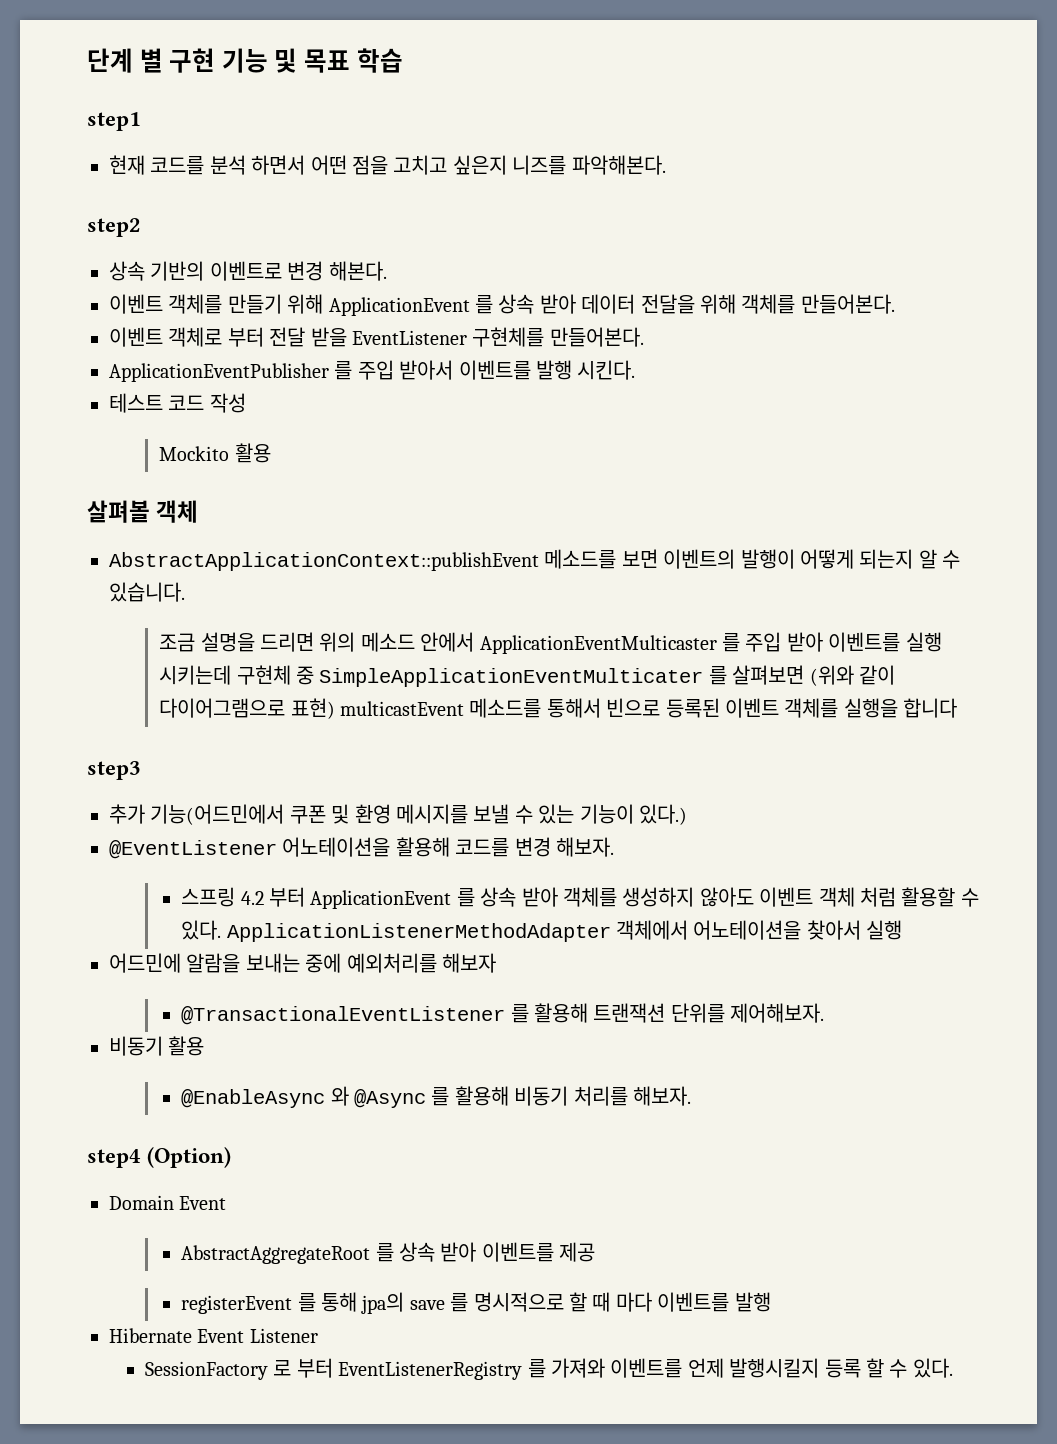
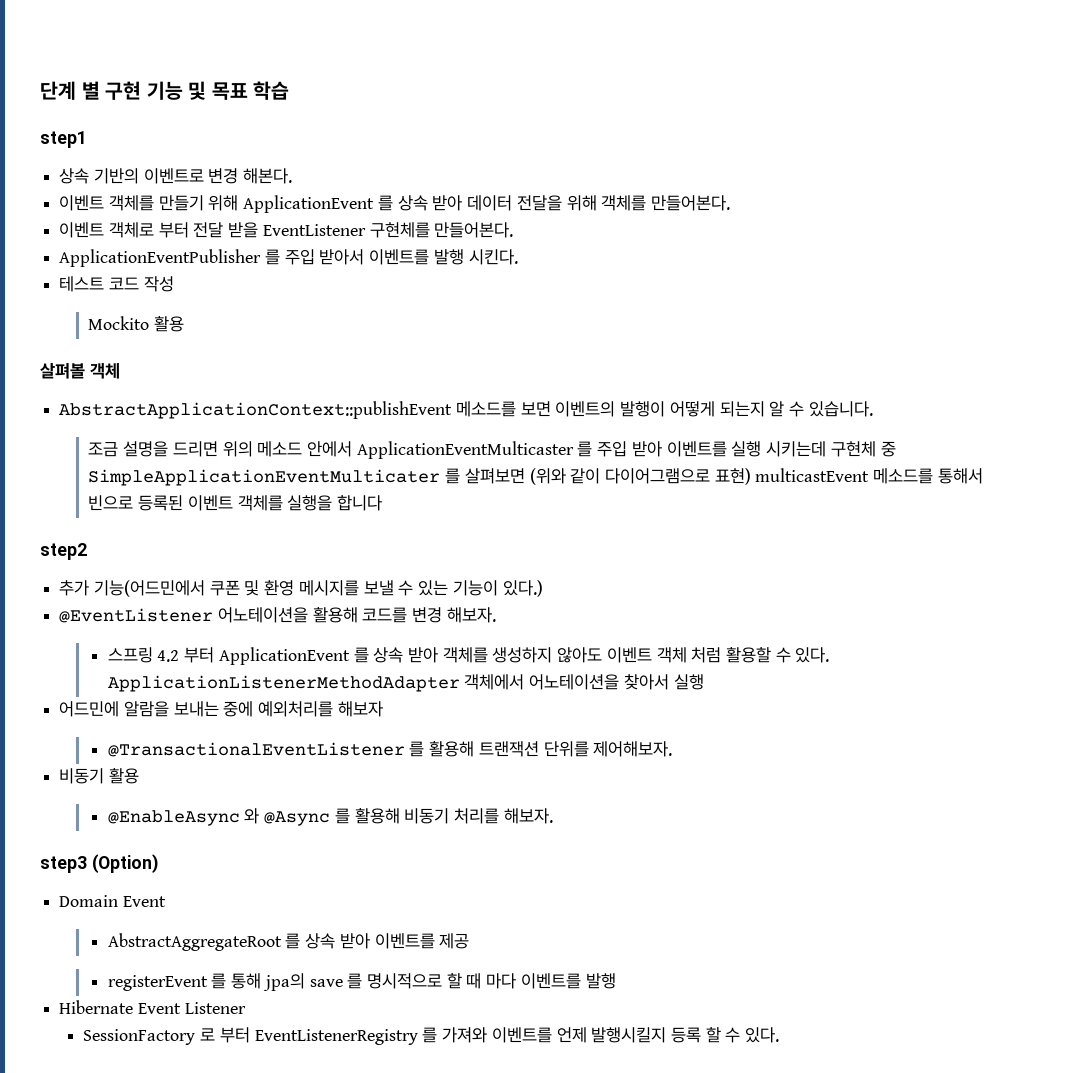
- 현재 코드를 분석 하면서 어떤 점을 고치고 싶은지 니즈를 파악해본다.
- step2
- step3
+ step2
- step4 (Option)
+ step3 (Option)

